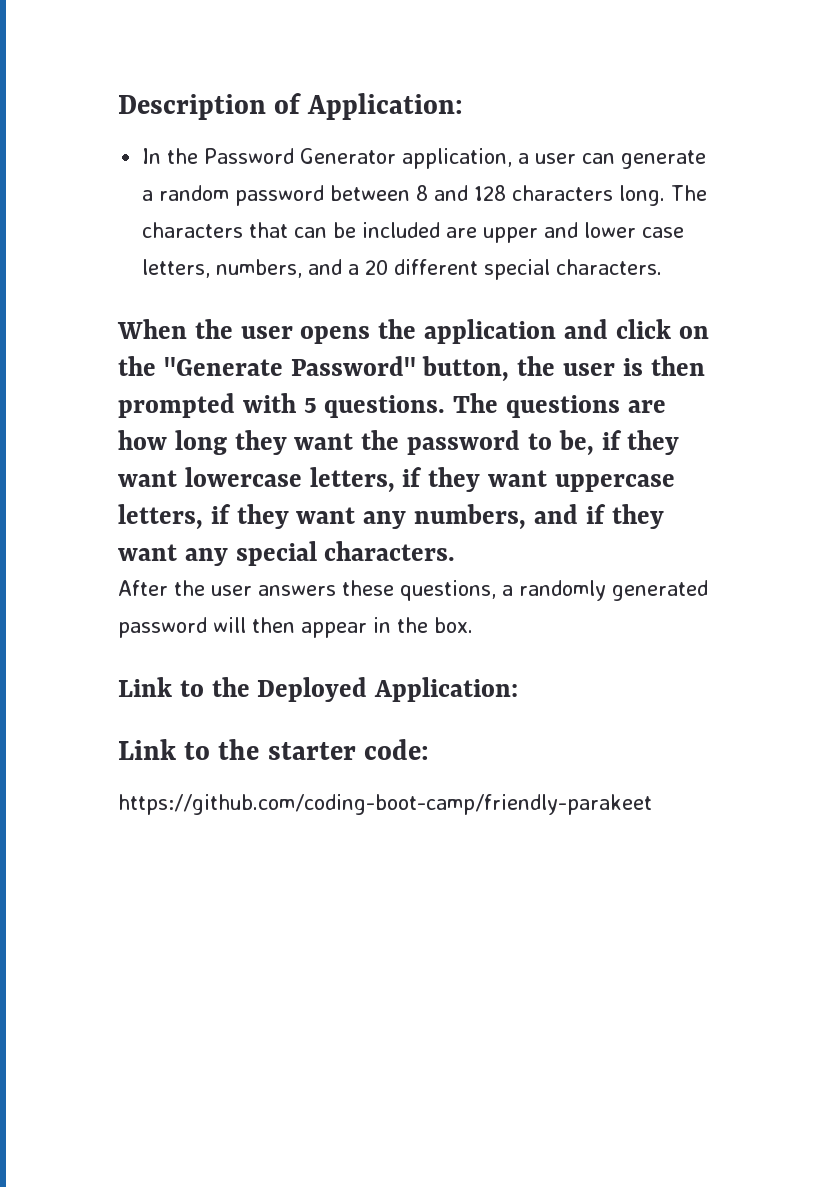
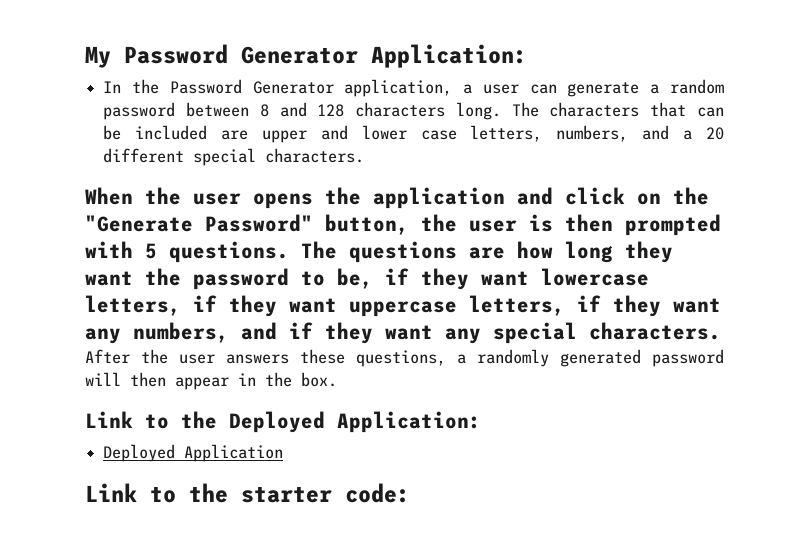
- Description of Application:
+ My Password Generator Application:
+ Deployed Application
- https://github.com/coding-boot-camp/friendly-parakeet

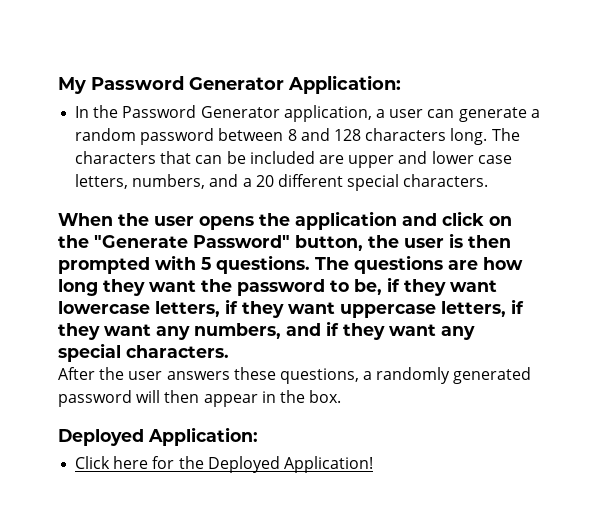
- Link to the Deployed Application:
+ Deployed Application:
- Deployed Application
- Link to the starter code:
+ Click here for the Deployed Application!

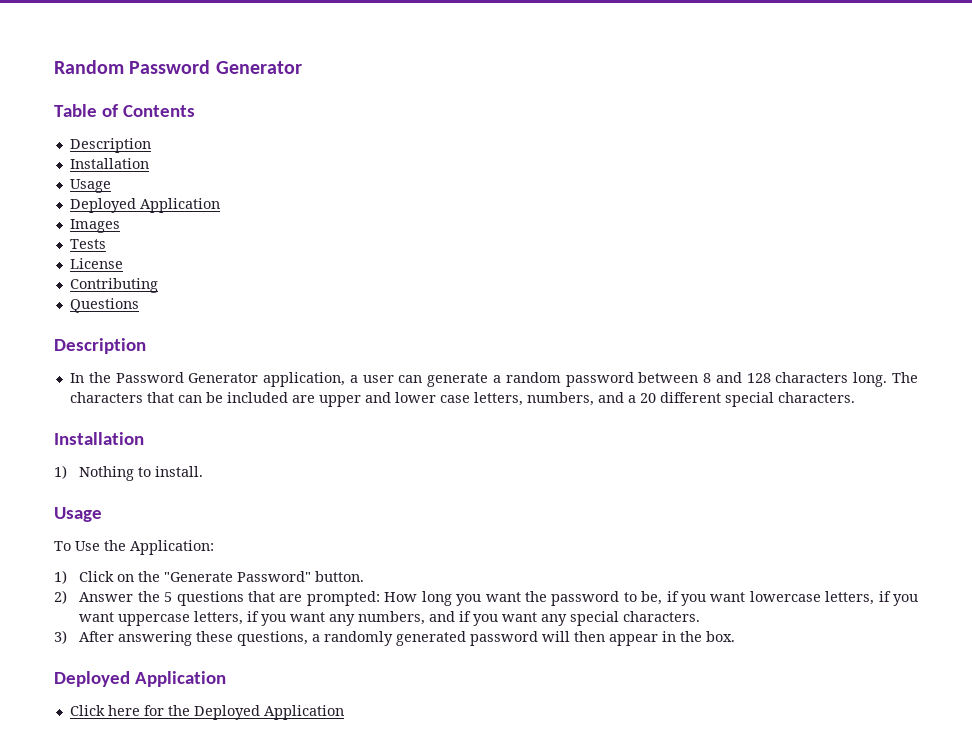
- My Password Generator Application:
+ Random Password Generator
+ Table of Contents
+ Description
+ Installation
+ Usage
+ Deployed Application
+ Images
+ Tests
+ License
+ Contributing
+ Questions
+ Description
  The characters that can be included are upper and lower case letters, numbers, and a 20 different special characters.
- When the user opens the application and click on the "Generate Password" button, the user is then prompted with 5 questions. The questions are how long they want the password to be, if they want lowercase letters, if they want uppercase letters, if they want any numbers, and if they want any special characters.
+ Installation
+ 1) Nothing to install.
+ Usage
+ To Use the Application:
+ 1) Click on the "Generate Password" button.
+ 2) Answer the 5 questions that are prompted: How long you want the password to be, if you want lowercase letters, if you want uppercase letters, if you want any numbers, and if you want any special characters.
- After the user answers these questions, a randomly generated password will then appear in the box.
- Deployed Application:
+ 3) After answering these questions, a randomly generated password will then appear in the box.
+ Deployed Application
- Click here for the Deployed Application!
+ Click here for the Deployed Application

